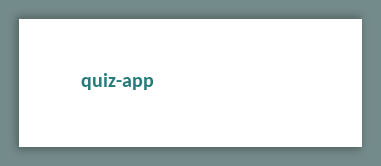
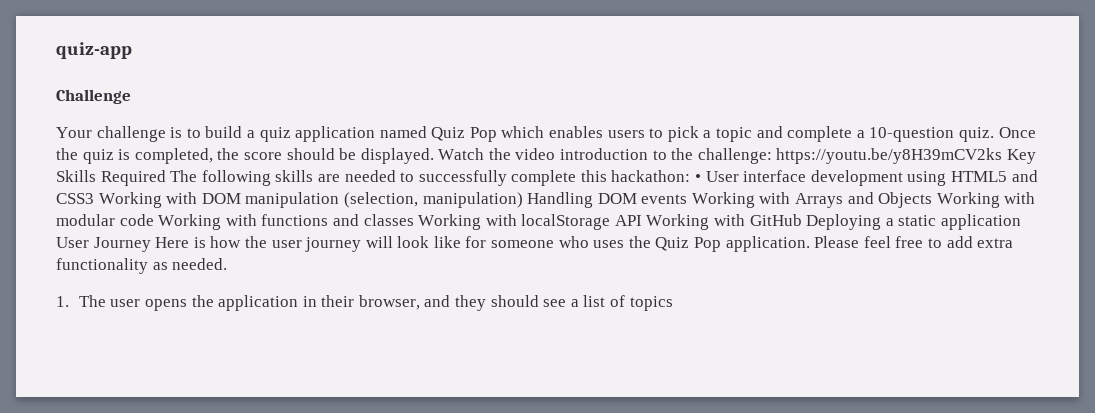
+ Challenge
+ Your challenge is to build a quiz application named Quiz Pop which enables users to pick a topic and complete a 10-question quiz. Once the quiz is completed, the score should be displayed. Watch the video introduction to the challenge: https://youtu.be/y8H39mCV2ks Key Skills Required The following skills are needed to successfully complete this hackathon: • User interface development using HTML5 and CSS3 Working with DOM manipulation (selection, manipulation) Handling DOM events Working with Arrays and Objects Working with modular code Working with functions and classes Working with localStorage API Working with GitHub Deploying a static application User Journey Here is how the user journey will look like for someone who uses the Quiz Pop application. Please feel free to add extra functionality as needed.
+ 1. The user opens the application in their browser, and they should see a list of topics

